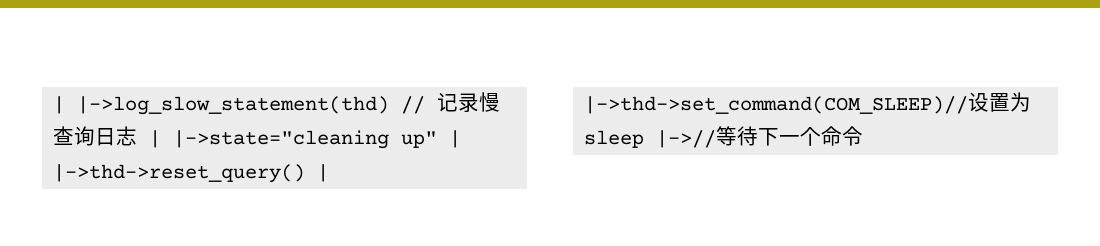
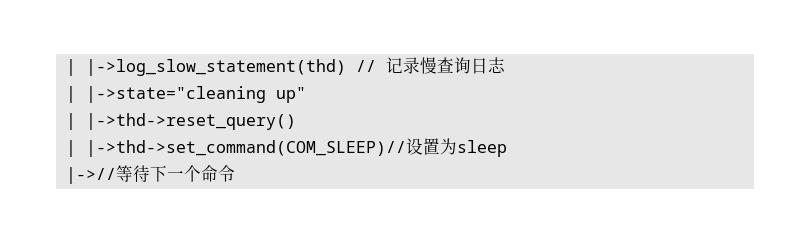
- | |->log_slow_statement(thd) // 记录慢查询日志 | |->state="cleaning up" | |->thd->reset_query() | |->thd->set_command(COM_SLEEP)//设置为sleep |->//等待下一个命令
+ | |->log_slow_statement(thd) // 记录慢查询日志
+ | |->state="cleaning up"
+ | |->thd->reset_query()
+ | |->thd->set_command(COM_SLEEP)//设置为sleep
+ |->//等待下一个命令

